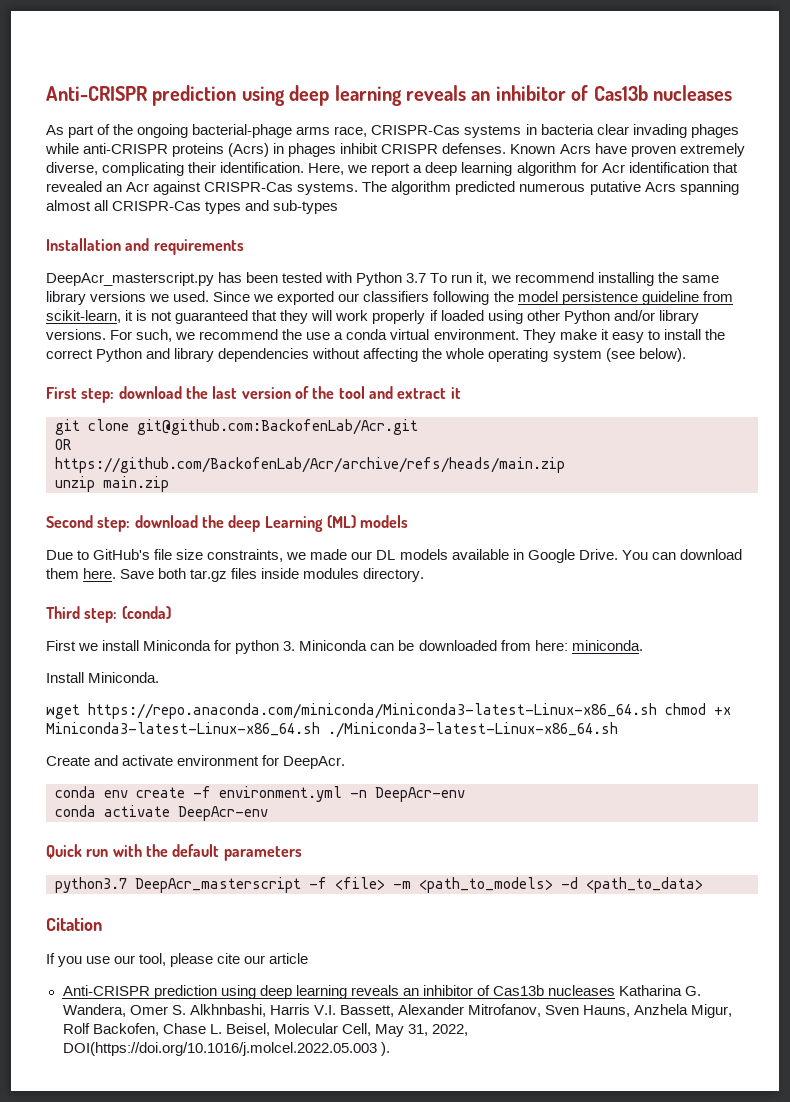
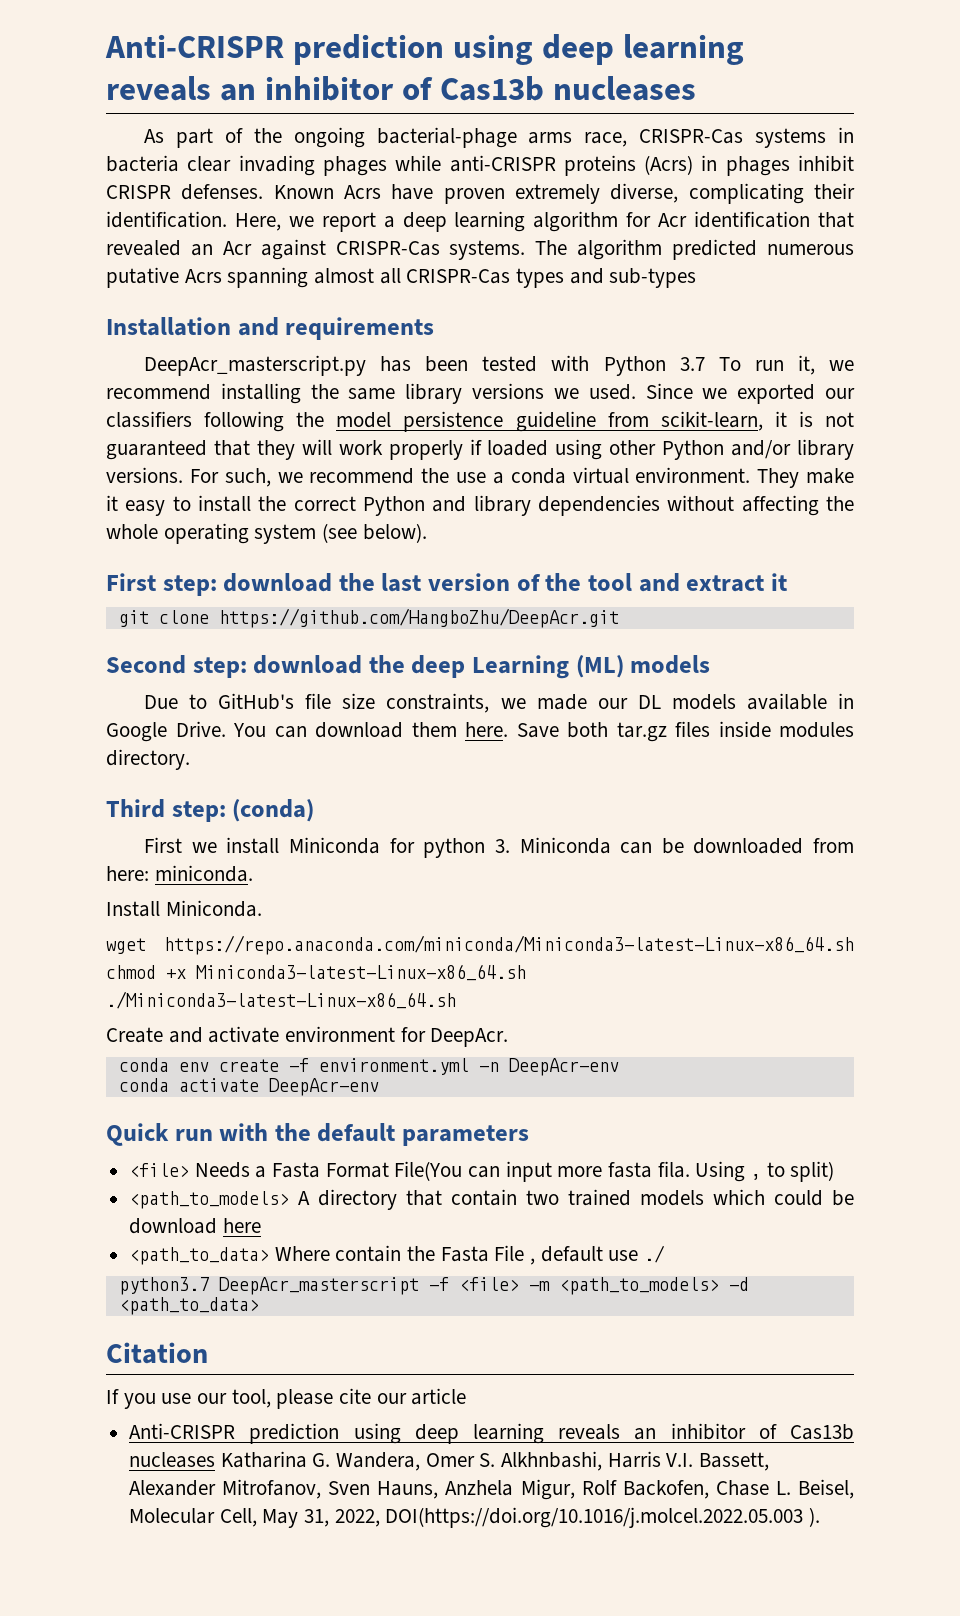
- git clone git@github.com:BackofenLab/Acr.git
- OR
- https://github.com/BackofenLab/Acr/archive/refs/heads/main.zip
- unzip main.zip
+ git clone https://github.com/HangboZhu/DeepAcr.git
+ <file> Needs a Fasta Format File(You can input more fasta fila. Using , to split)
+ <path_to_models> A directory that contain two trained models which could be download here
+ <path_to_data> Where contain the Fasta File , default use ./

